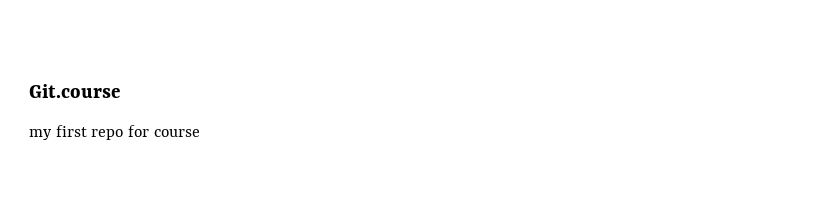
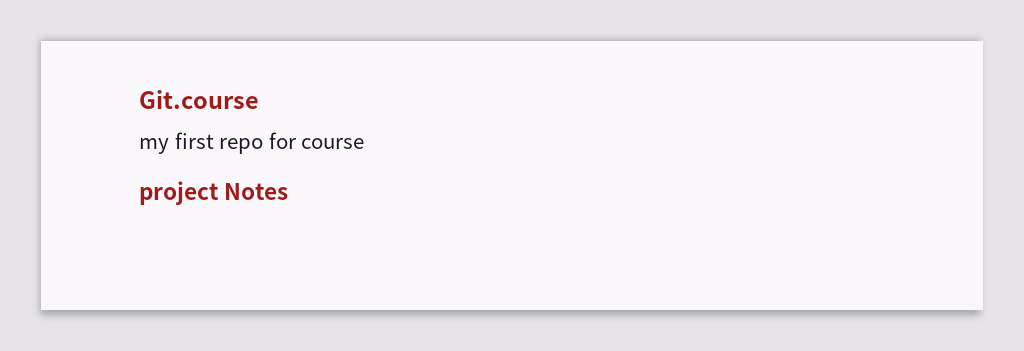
+ project Notes

